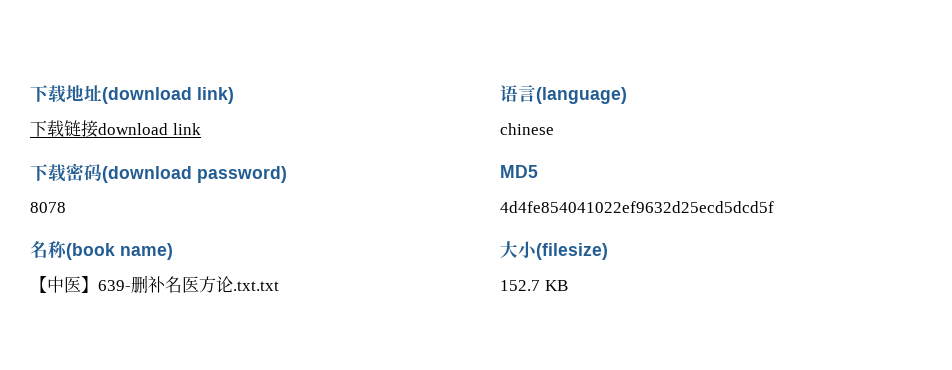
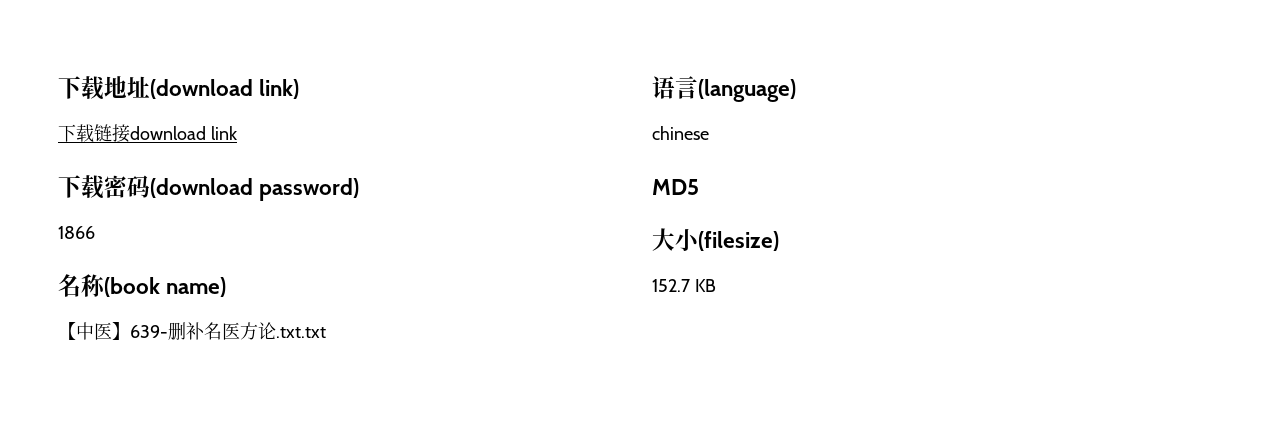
- 8078
+ 1866
- 4d4fe854041022ef9632d25ecd5dcd5f

